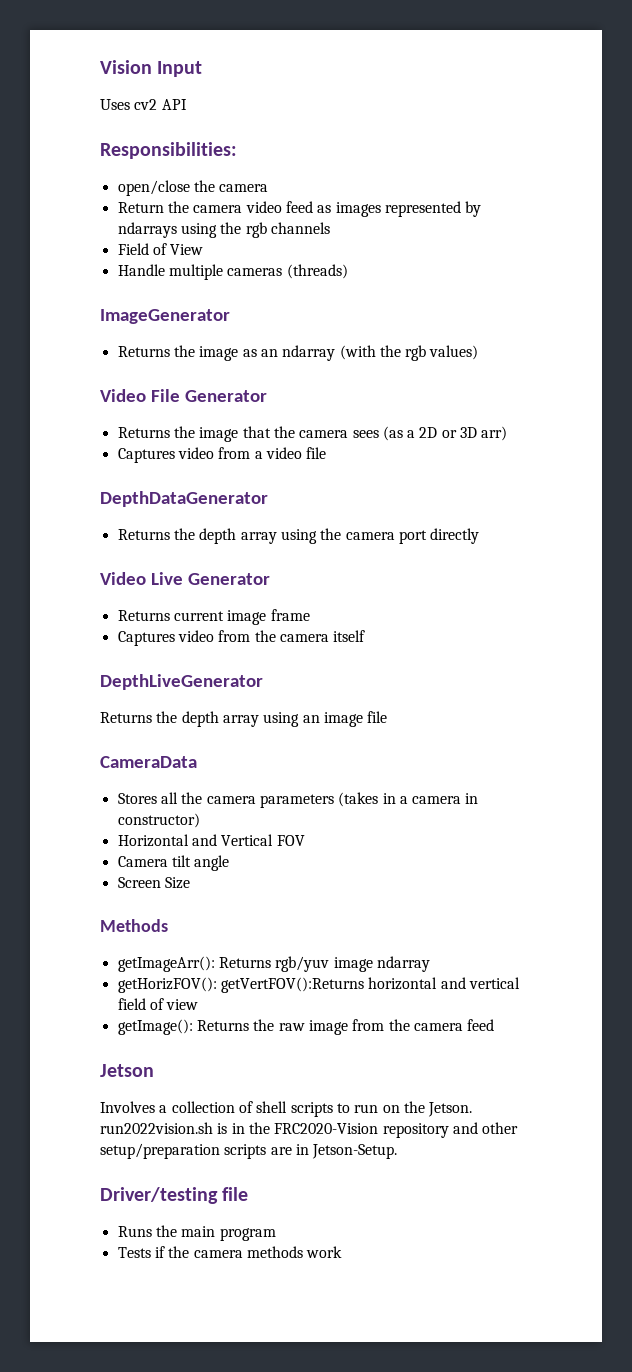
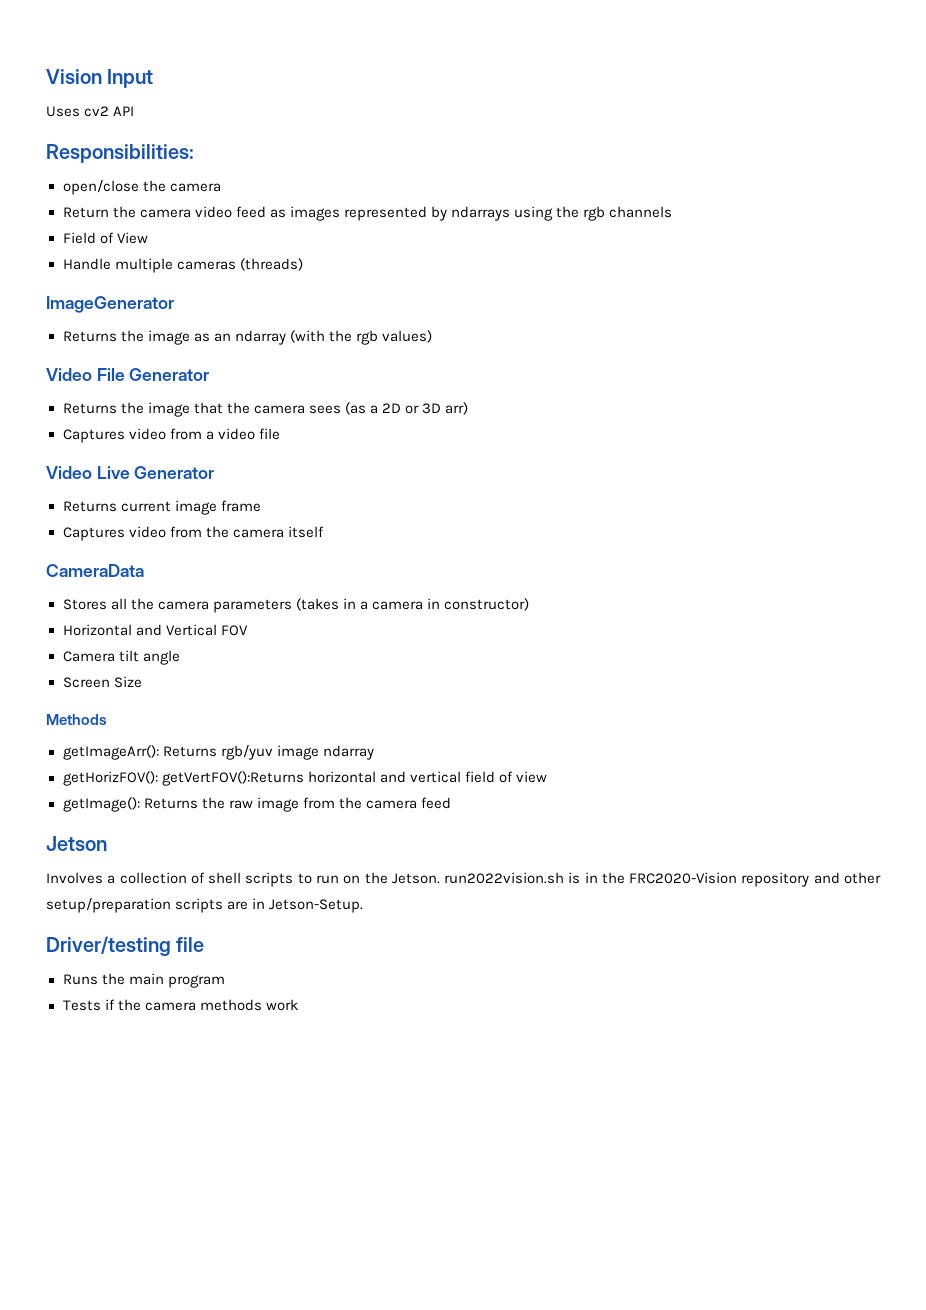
- DepthDataGenerator
- Returns the depth array using the camera port directly
- DepthLiveGenerator
- Returns the depth array using an image file

